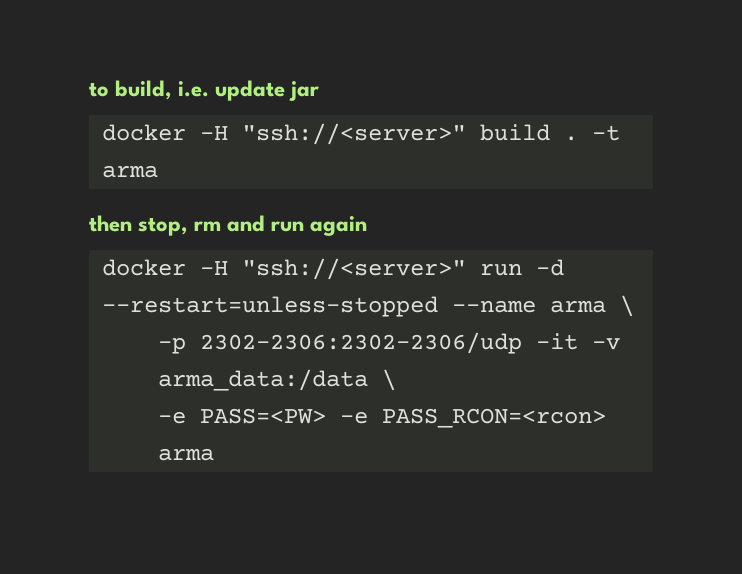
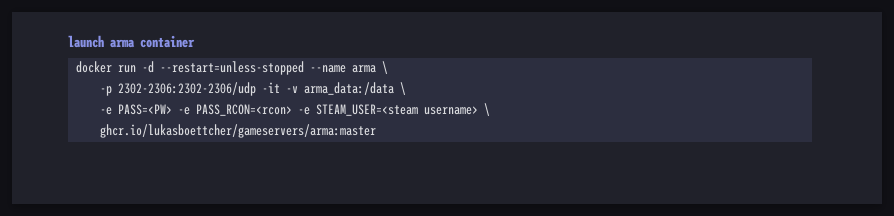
- to build, i.e. update jar
- docker -H "ssh://<server>" build . -t arma
- then stop, rm and run again
- docker -H "ssh://<server>" run -d --restart=unless-stopped --name arma \
+ launch arma container
+ docker run -d --restart=unless-stopped --name arma \
- -e PASS=<PW> -e PASS_RCON=<rcon> arma
+ -e PASS=<PW> -e PASS_RCON=<rcon> -e STEAM_USER=<steam username> \
+ ghcr.io/lukasboettcher/gameservers/arma:master

